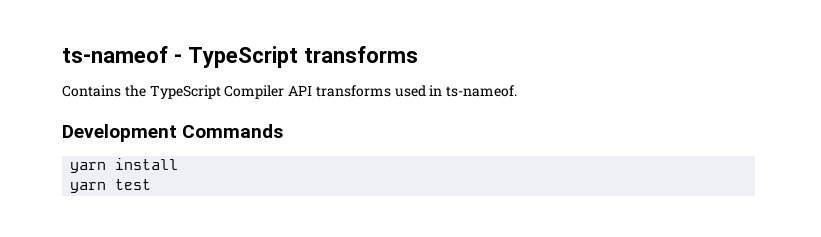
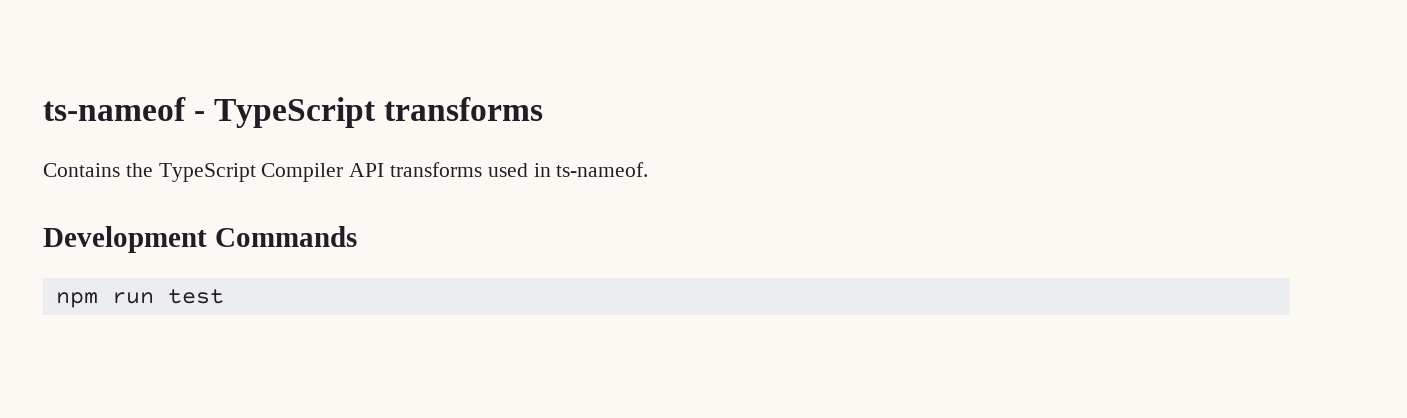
- yarn install
- yarn test
+ npm run test

